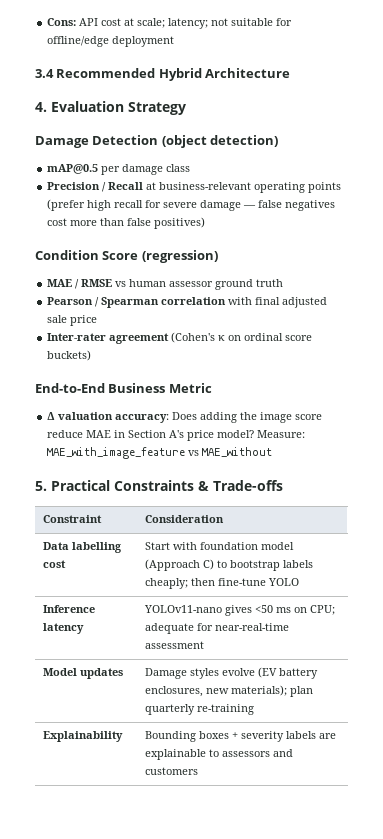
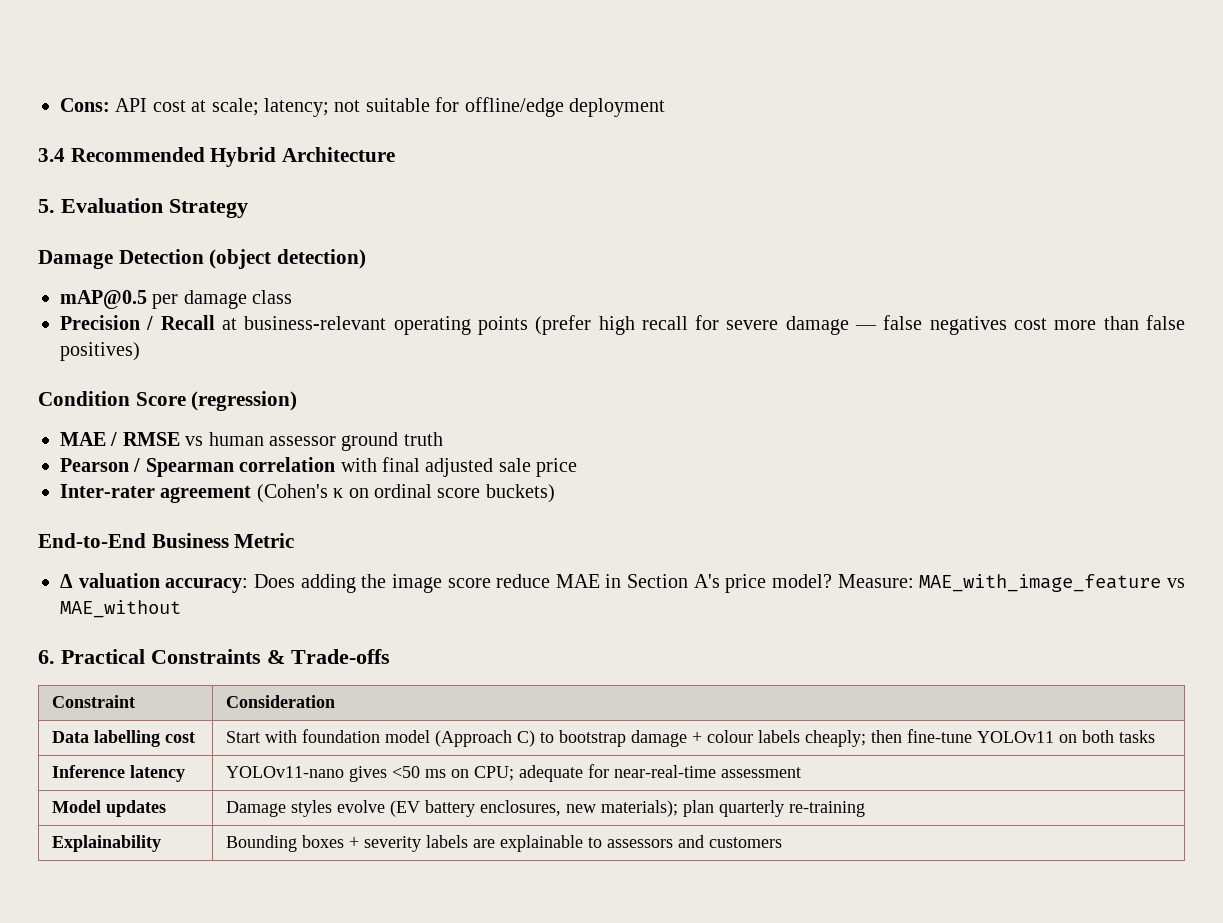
- 4. Evaluation Strategy
+ 5. Evaluation Strategy
- 5. Practical Constraints & Trade-offs
+ 6. Practical Constraints & Trade-offs
- Data labelling cost | Start with foundation model (Approach C) to bootstrap labels cheaply; then fine-tune YOLO
+ Data labelling cost | Start with foundation model (Approach C) to bootstrap damage + colour labels cheaply; then fine-tune YOLOv11 on both tasks

